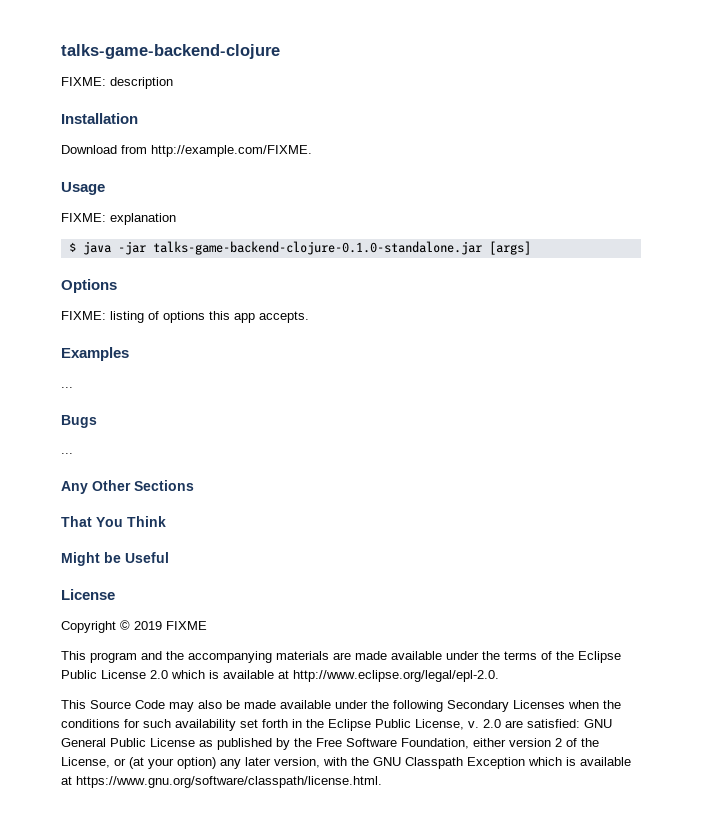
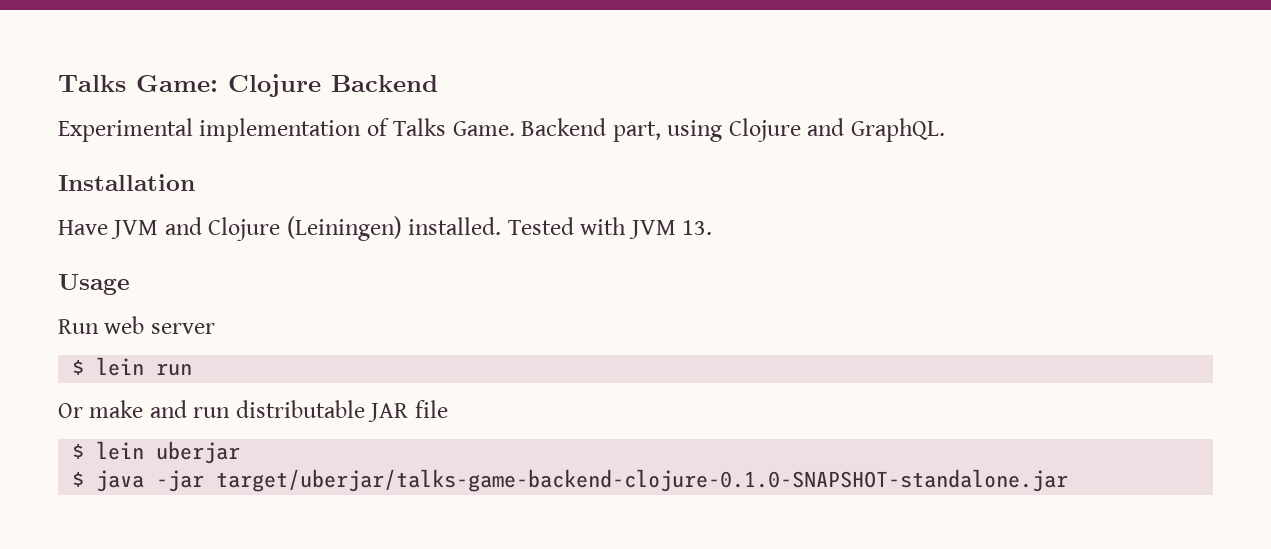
- talks-game-backend-clojure
- FIXME: description
+ Talks Game: Clojure Backend
+ Experimental implementation of Talks Game. Backend part, using Clojure and GraphQL.
  Installation
- Download from http://example.com/FIXME.
+ Have JVM and Clojure (Leiningen) installed. Tested with JVM 13.
  Usage
- FIXME: explanation
- $ java -jar talks-game-backend-clojure-0.1.0-standalone.jar [args]
- Options
- FIXME: listing of options this app accepts.
- Examples
- ...
- Bugs
- ...
- Any Other Sections
- That You Think
- Might be Useful
- License
- Copyright © 2019 FIXME
- This program and the accompanying materials are made available under the terms of the Eclipse Public License 2.0 which is available at http://www.eclipse.org/legal/epl-2.0.
- This Source Code may also be made available under the following Secondary Licenses when the conditions for such availability set forth in the Eclipse Public License, v. 2.0 are satisfied: GNU General Public License as published by the Free Software Foundation, either version 2 of the License, or (at your option) any later version, with the GNU Classpath Exception which is available at https://www.gnu.org/software/classpath/license.html.
+ Run web server
+ $ lein run
+ Or make and run distributable JAR file
+ $ lein uberjar
+ $ java -jar target/uberjar/talks-game-backend-clojure-0.1.0-SNAPSHOT-standalone.jar

